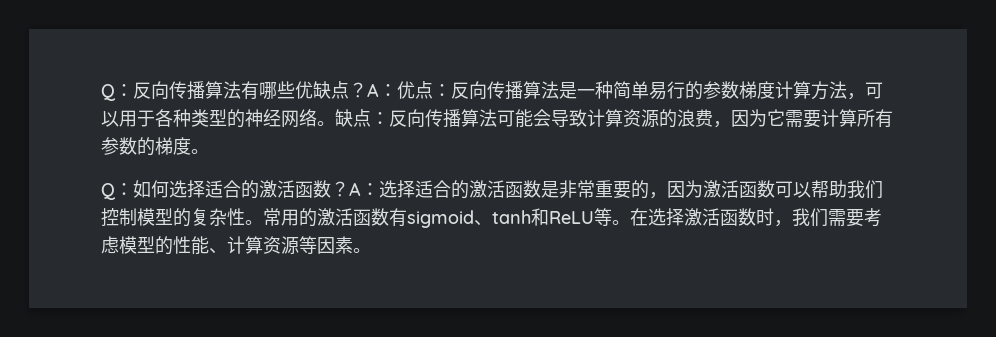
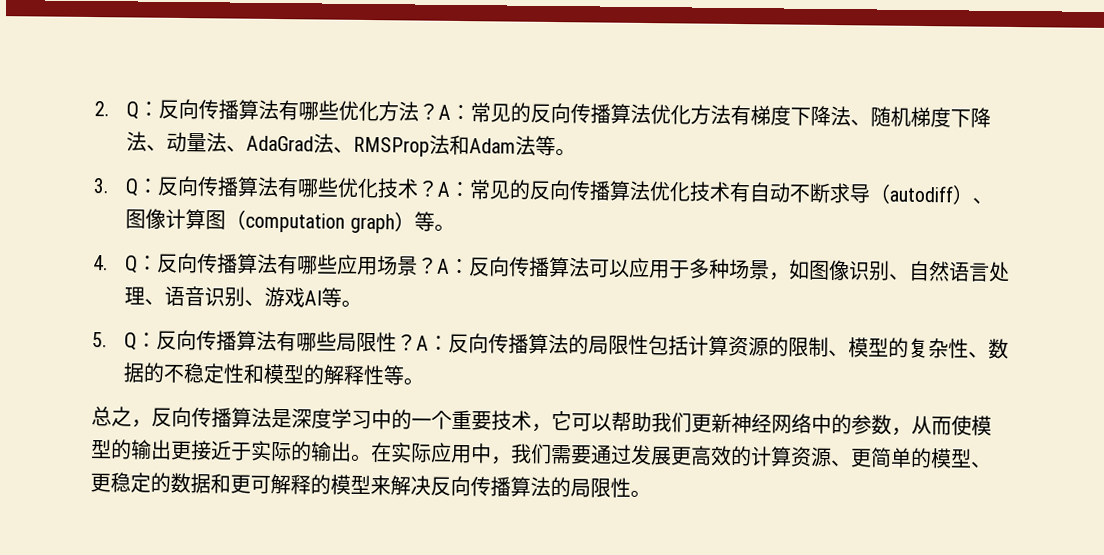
- Q：反向传播算法有哪些优缺点？A：优点：反向传播算法是一种简单易行的参数梯度计算方法，可以用于各种类型的神经网络。缺点：反向传播算法可能会导致计算资源的浪费，因为它需要计算所有参数的梯度。
- Q：如何选择适合的激活函数？A：选择适合的激活函数是非常重要的，因为激活函数可以帮助我们控制模型的复杂性。常用的激活函数有sigmoid、tanh和ReLU等。在选择激活函数时，我们需要考虑模型的性能、计算资源等因素。
+ 2. Q：反向传播算法有哪些优化方法？A：常见的反向传播算法优化方法有梯度下降法、随机梯度下降法、动量法、AdaGrad法、RMSProp法和Adam法等。
+ 3. Q：反向传播算法有哪些优化技术？A：常见的反向传播算法优化技术有自动不断求导（autodiff）、图像计算图（computation graph）等。
+ 4. Q：反向传播算法有哪些应用场景？A：反向传播算法可以应用于多种场景，如图像识别、自然语言处理、语音识别、游戏AI等。
+ 5. Q：反向传播算法有哪些局限性？A：反向传播算法的局限性包括计算资源的限制、模型的复杂性、数据的不稳定性和模型的解释性等。
+ 总之，反向传播算法是深度学习中的一个重要技术，它可以帮助我们更新神经网络中的参数，从而使模型的输出更接近于实际的输出。在实际应用中，我们需要通过发展更高效的计算资源、更简单的模型、更稳定的数据和更可解释的模型来解决反向传播算法的局限性。

